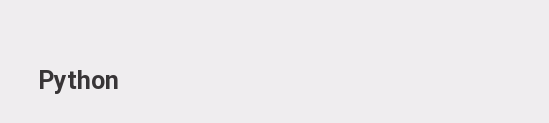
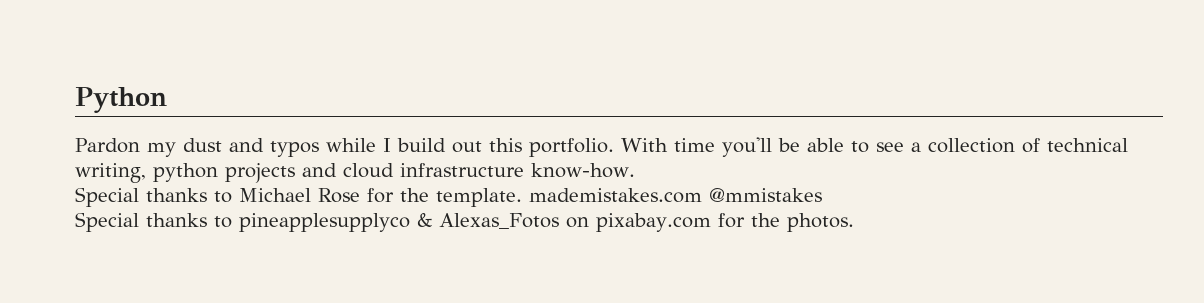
+ Pardon my dust and typos while I build out this portfolio. With time you'll be able to see a collection of technical writing, python projects and cloud infrastructure know-how.
+ Special thanks to Michael Rose for the template. mademistakes.com @mmistakes
+ Special thanks to pineapplesupplyco & Alexas_Fotos on pixabay.com for the photos.

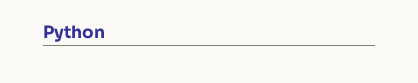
- Pardon my dust and typos while I build out this portfolio. With time you'll be able to see a collection of technical writing, python projects and cloud infrastructure know-how.
- Special thanks to Michael Rose for the template. mademistakes.com @mmistakes
- Special thanks to pineapplesupplyco & Alexas_Fotos on pixabay.com for the photos.

